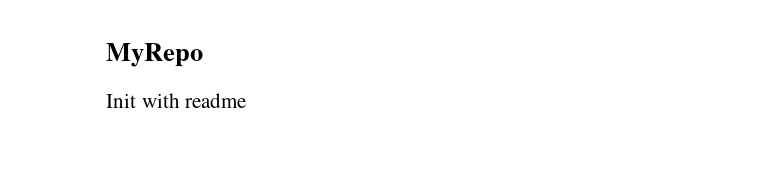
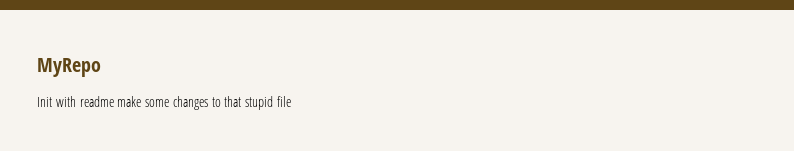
- Init with readme
+ Init with readme make some changes to that stupid file

